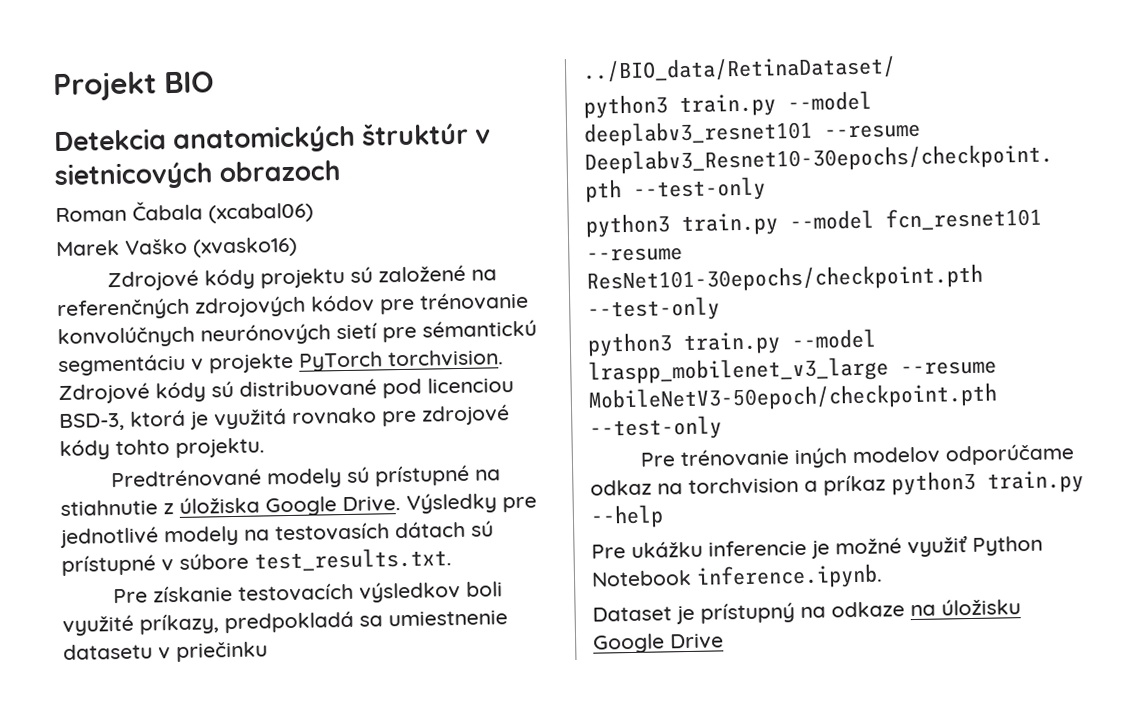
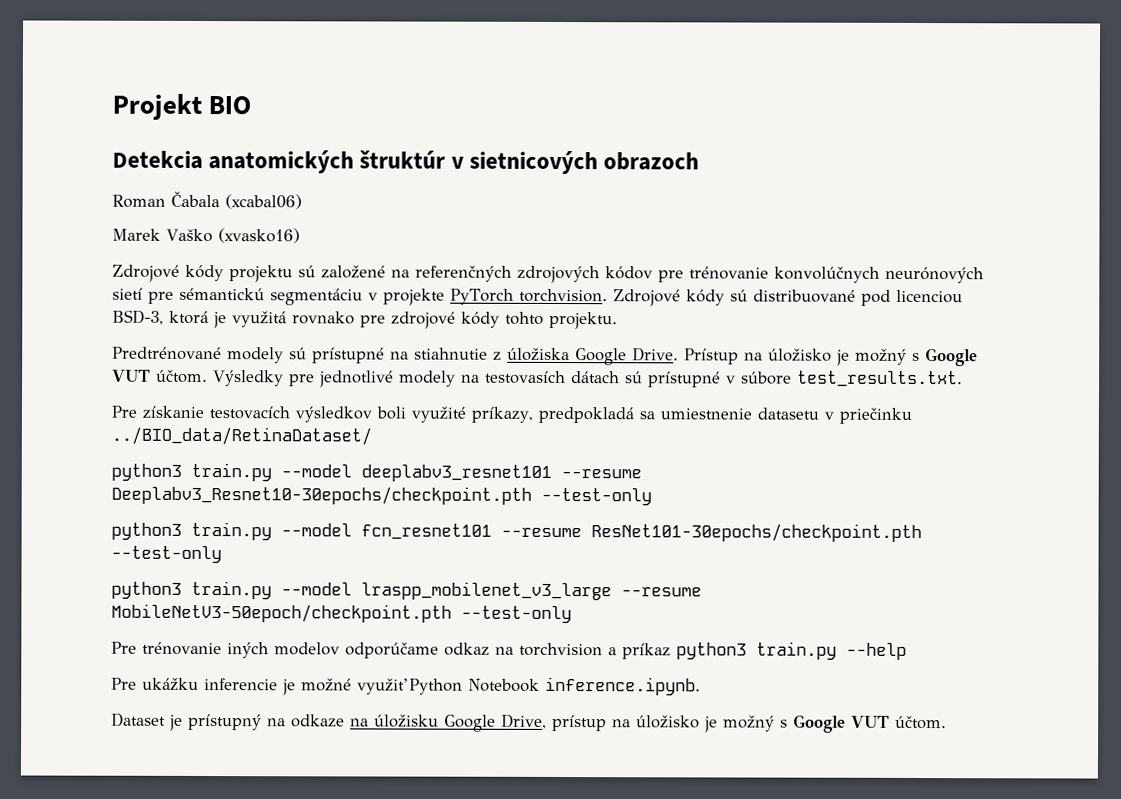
+ Prístup na úložisko je možný s Google VUT účtom.
- Dataset je prístupný na odkaze na úložisku Google Drive
+ Dataset je prístupný na odkaze na úložisku Google Drive, prístup na úložisko je možný s Google VUT účtom.

